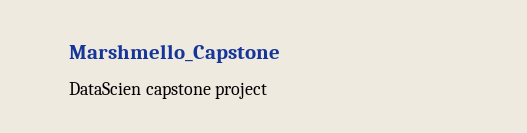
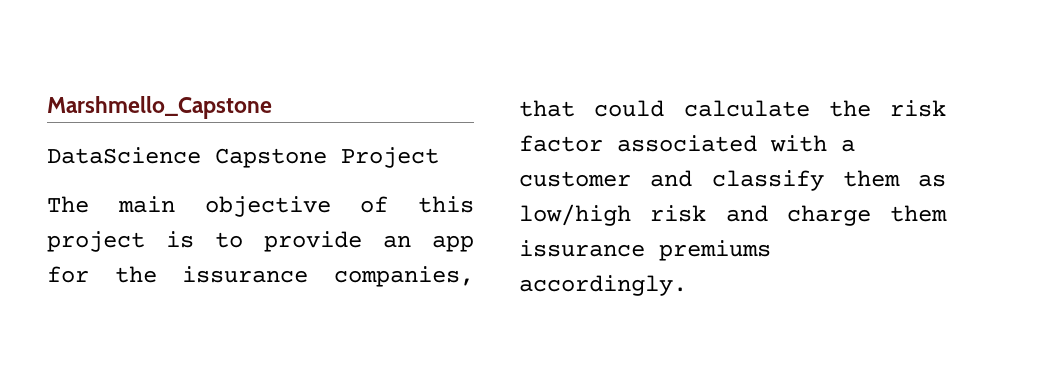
- DataScien capstone project
+ DataScience Capstone Project
+ The main objective of this project is to provide an app for the issurance companies, that could calculate the risk factor associated with a customer and classify them as low/high risk and charge them issurance premiums accordingly.

